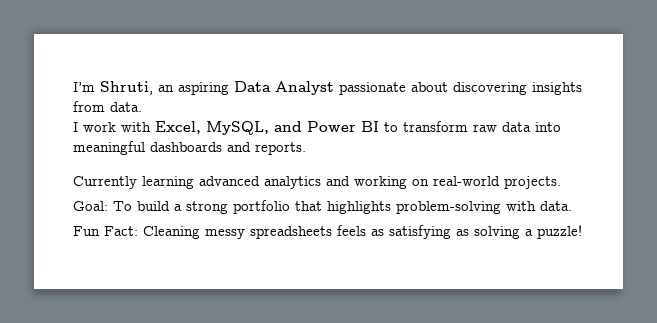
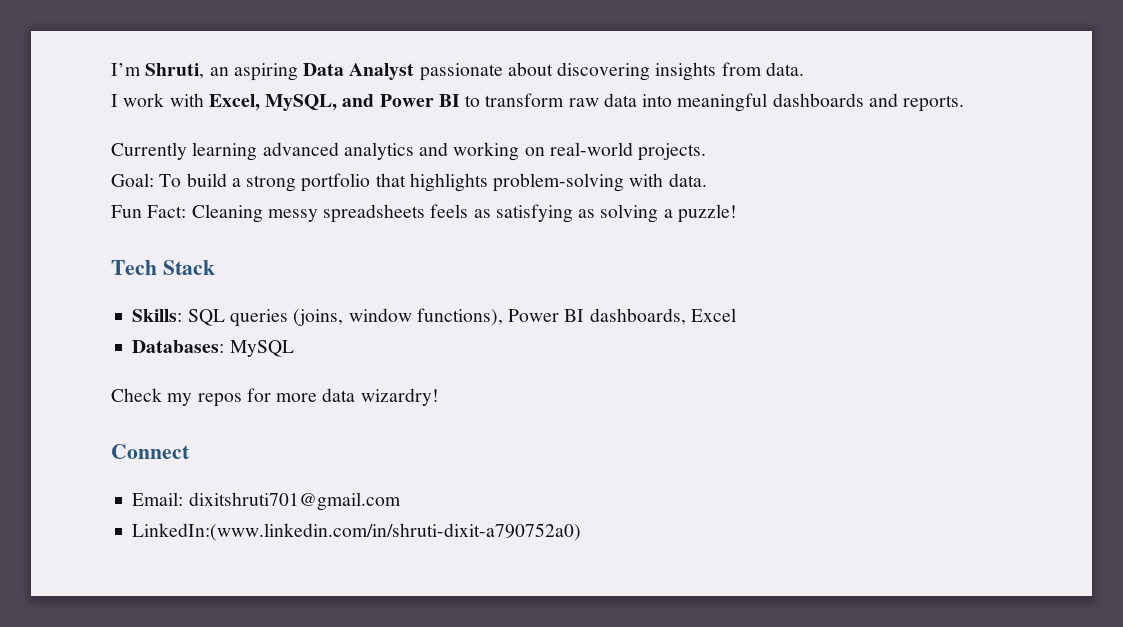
+ Tech Stack
+ Skills: SQL queries (joins, window functions), Power BI dashboards, Excel
+ Databases: MySQL
+ Check my repos for more data wizardry!
+ Connect
+ Email: dixitshruti701@gmail.com
+ LinkedIn:(www.linkedin.com/in/shruti-dixit-a790752a0)

